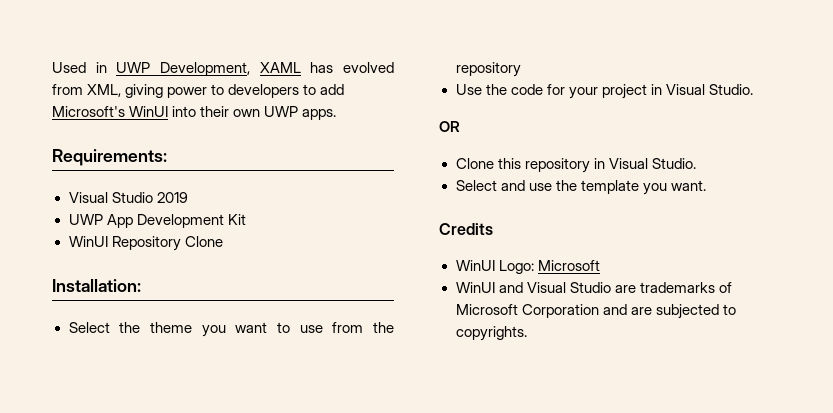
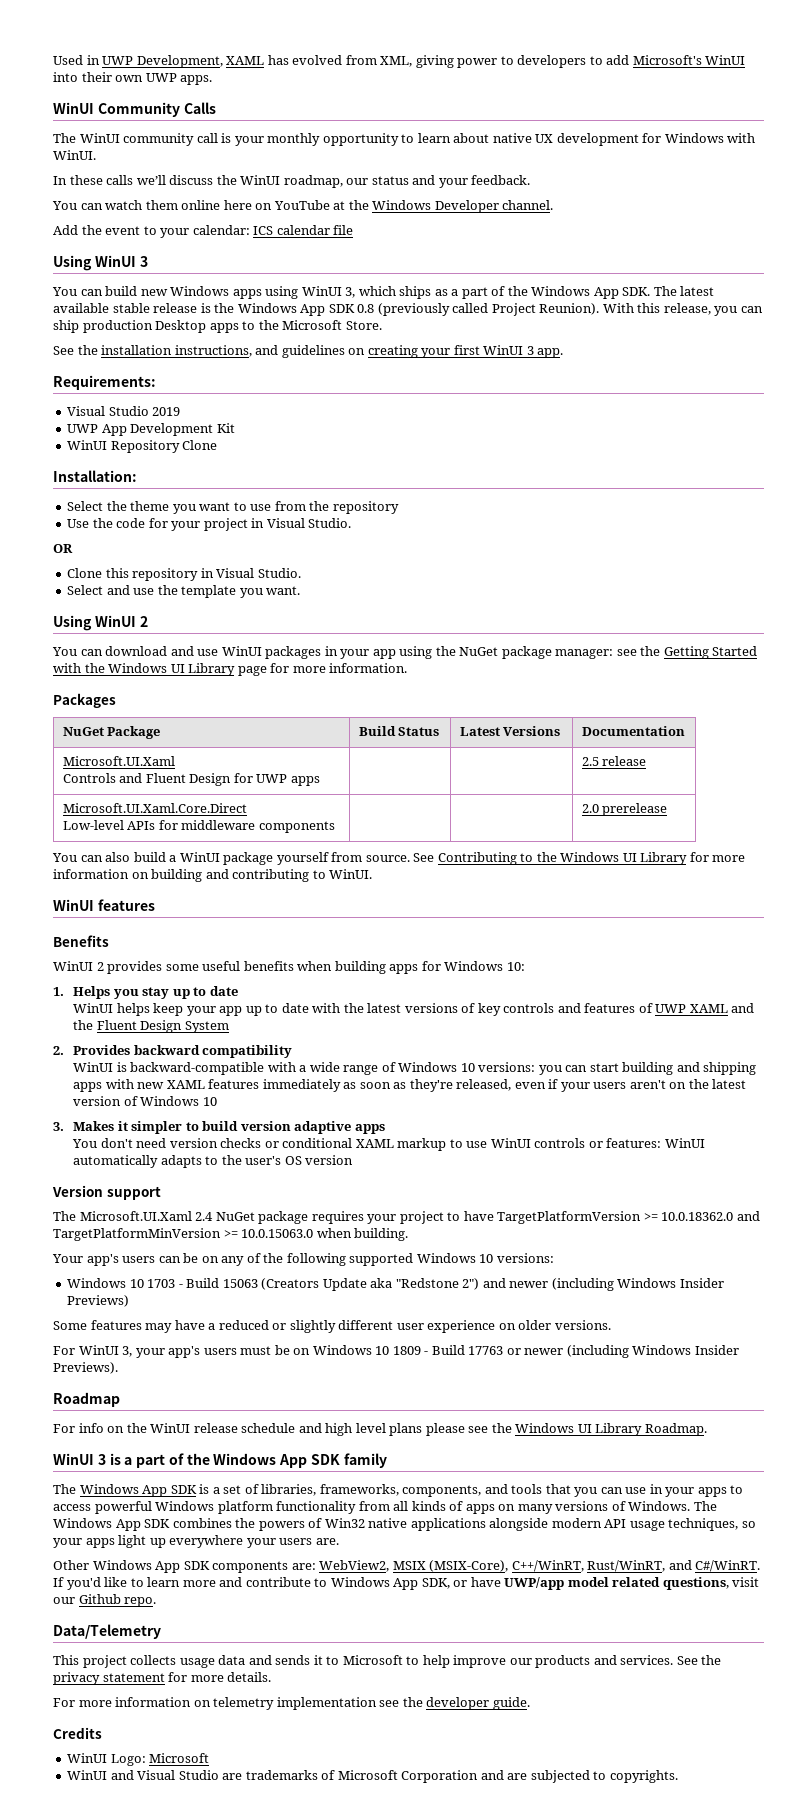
+ WinUI Community Calls
+ The WinUI community call is your monthly opportunity to learn about native UX development for Windows with WinUI.
+ In these calls we’ll discuss the WinUI roadmap, our status and your feedback.
+ You can watch them online here on YouTube at the Windows Developer channel.
+ Add the event to your calendar: ICS calendar file
+ Using WinUI 3
+ You can build new Windows apps using WinUI 3, which ships as a part of the Windows App SDK. The latest available stable release is the Windows App SDK 0.8 (previously called Project Reunion). With this release, you can ship production Desktop apps to the Microsoft Store.
+ See the installation instructions, and guidelines on creating your first WinUI 3 app.
+ Using WinUI 2
+ You can download and use WinUI packages in your app using the NuGet package manager: see the Getting Started with the Windows UI Library page for more information.
+ Packages
+ NuGet Package | Build Status | Latest Versions | Documentation
+ Microsoft.UI.Xaml
+ Controls and Fluent Design for UWP apps | | | 2.5 release
+ Microsoft.UI.Xaml.Core.Direct
+ Low-level APIs for middleware components | | | 2.0 prerelease
+ You can also build a WinUI package yourself from source. See Contributing to the Windows UI Library for more information on building and contributing to WinUI.
+ WinUI features
+ Benefits
+ WinUI 2 provides some useful benefits when building apps for Windows 10:
+ 1. Helps you stay up to date
+ WinUI helps keep your app up to date with the latest versions of key controls and features of UWP XAML and the Fluent Design System
+ 2. Provides backward compatibility
+ WinUI is backward-compatible with a wide range of Windows 10 versions: you can start building and shipping apps with new XAML features immediately as soon as they're released, even if your users aren't on the latest version of Windows 10
+ 3. Makes it simpler to build version adaptive apps
+ You don't need version checks or conditional XAML markup to use WinUI controls or features: WinUI automatically adapts to the user's OS version
+ Version support
+ The Microsoft.UI.Xaml 2.4 NuGet package requires your project to have TargetPlatformVersion >= 10.0.18362.0 and TargetPlatformMinVersion >= 10.0.15063.0 when building.
+ Your app's users can be on any of the following supported Windows 10 versions:
+ Windows 10 1703 - Build 15063 (Creators Update aka "Redstone 2") and newer (including Windows Insider Previews)
+ Some features may have a reduced or slightly different user experience on older versions.
+ For WinUI 3, your app's users must be on Windows 10 1809 - Build 17763 or newer (including Windows Insider Previews).
+ Roadmap
+ For info on the WinUI release schedule and high level plans please see the Windows UI Library Roadmap.
+ WinUI 3 is a part of the Windows App SDK family
+ The Windows App SDK is a set of libraries, frameworks, components, and tools that you can use in your apps to access powerful Windows platform functionality from all kinds of apps on many versions of Windows. The Windows App SDK combines the powers of Win32 native applications alongside modern API usage techniques, so your apps light up everywhere your users are.
+ Other Windows App SDK components are: WebView2, MSIX (MSIX-Core), C++/WinRT, Rust/WinRT, and C#/WinRT. If you'd like to learn more and contribute to Windows App SDK, or have UWP/app model related questions, visit our Github repo.
+ Data/Telemetry
+ This project collects usage data and sends it to Microsoft to help improve our products and services. See the privacy statement for more details.
+ For more information on telemetry implementation see the developer guide.

